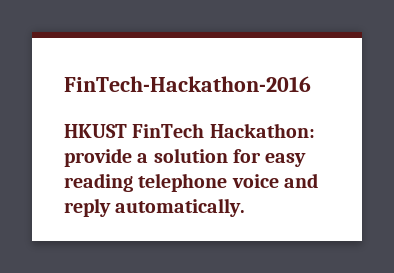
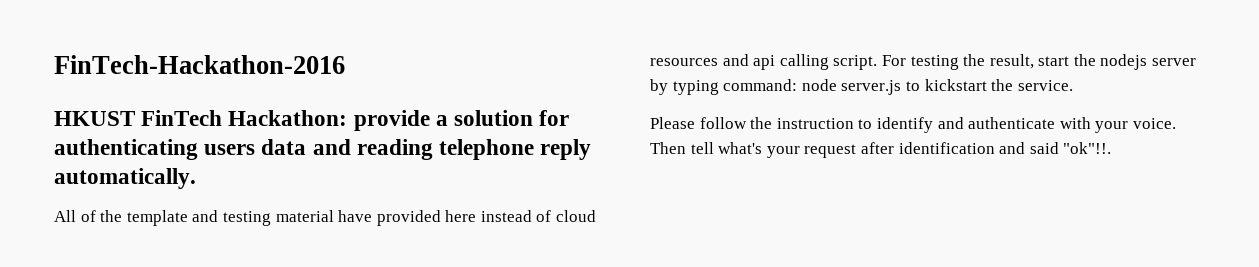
- HKUST FinTech Hackathon: provide a solution for easy reading telephone voice and reply automatically.
+ HKUST FinTech Hackathon: provide a solution for authenticating users data and reading telephone reply automatically.
+ All of the template and testing material have provided here instead of cloud resources and api calling script. For testing the result, start the nodejs server by typing command: node server.js to kickstart the service.
+ Please follow the instruction to identify and authenticate with your voice. Then tell what's your request after identification and said "ok"!!.

